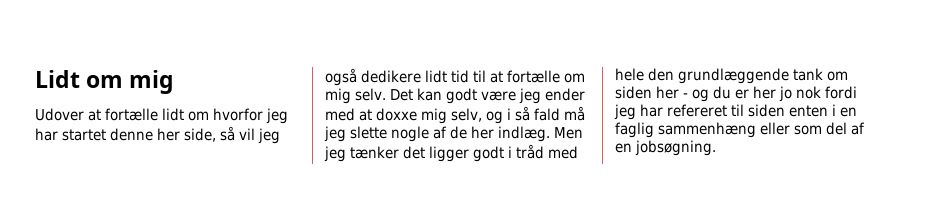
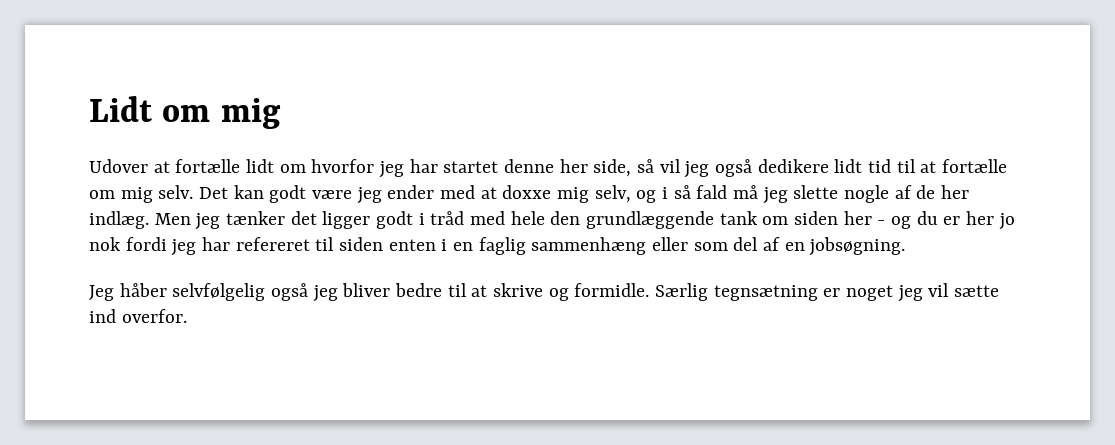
+ Jeg håber selvfølgelig også jeg bliver bedre til at skrive og formidle. Særlig tegnsætning er noget jeg vil sætte ind overfor.

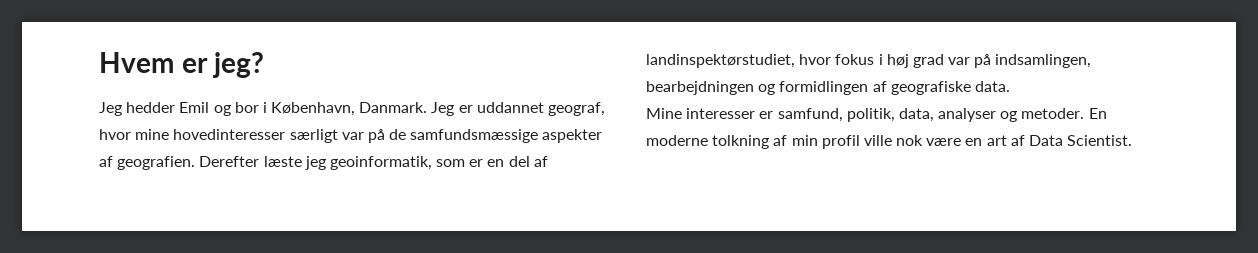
- Lidt om mig
- Udover at fortælle lidt om hvorfor jeg har startet denne her side, så vil jeg også dedikere lidt tid til at fortælle om mig selv. Det kan godt være jeg ender med at doxxe mig selv, og i så fald må jeg slette nogle af de her indlæg. Men jeg tænker det ligger godt i tråd med hele den grundlæggende tank om siden her - og du er her jo nok fordi jeg har refereret til siden enten i en faglig sammenhæng eller som del af en jobsøgning.
- Jeg håber selvfølgelig også jeg bliver bedre til at skrive og formidle. Særlig tegnsætning er noget jeg vil sætte ind overfor.
+ Hvem er jeg?
+ Jeg hedder Emil og bor i København, Danmark. Jeg er uddannet geograf, hvor mine hovedinteresser særligt var på de samfundsmæssige aspekter af geografien. Derefter læste jeg geoinformatik, som er en del af landinspektørstudiet, hvor fokus i høj grad var på indsamlingen, bearbejdningen og formidlingen af geografiske data.
+ Mine interesser er samfund, politik, data, analyser og metoder. En moderne tolkning af min profil ville nok være en art af Data Scientist.

